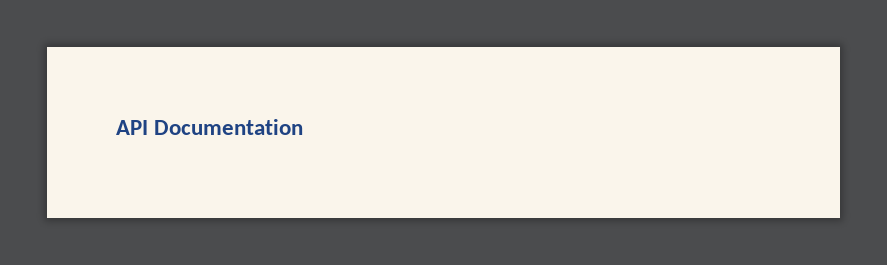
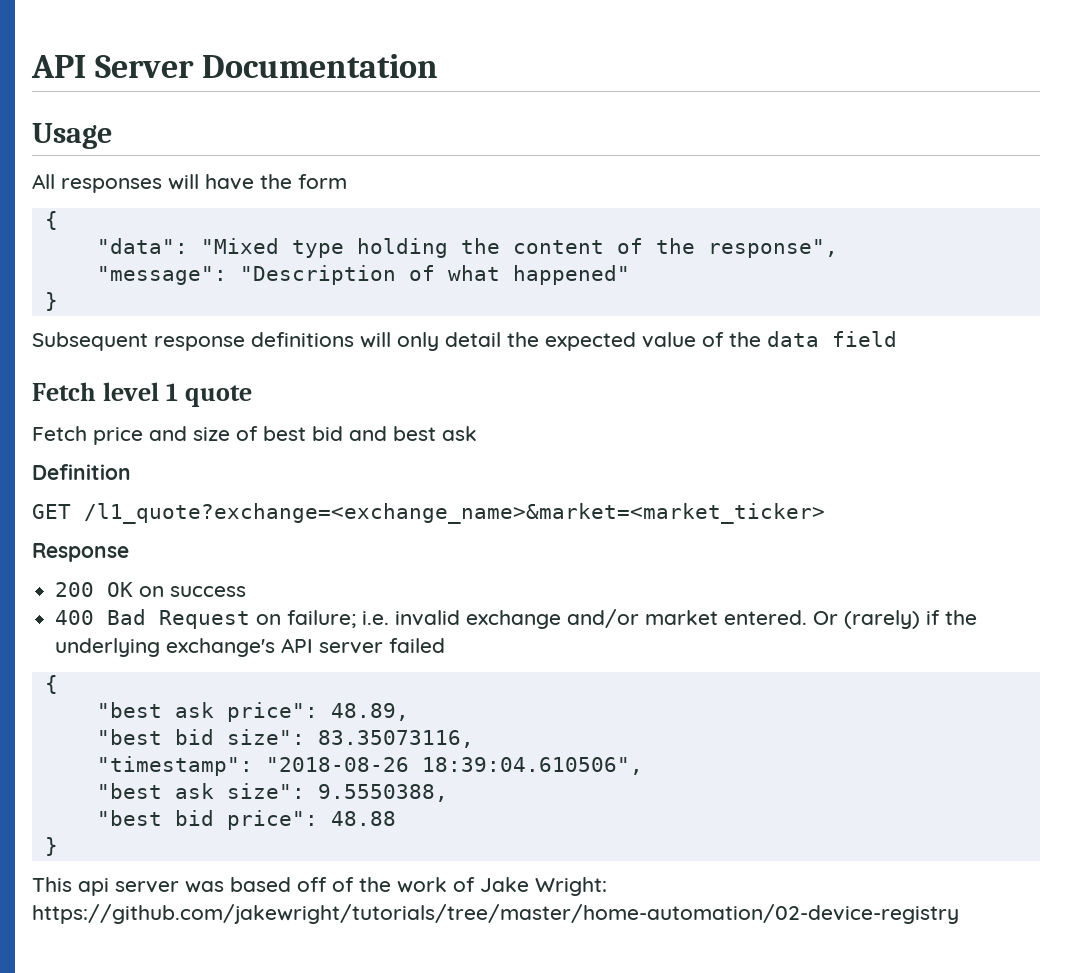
- API Documentation
+ API Server Documentation
+ Usage
+ All responses will have the form
+ {
+ "data": "Mixed type holding the content of the response",
+ "message": "Description of what happened"
+ }
+ Subsequent response definitions will only detail the expected value of the data field
+ Fetch level 1 quote
+ Fetch price and size of best bid and best ask
+ Definition
+ GET /l1_quote?exchange=<exchange_name>&market=<market_ticker>
+ Response
+ 200 OK on success
+ 400 Bad Request on failure; i.e. invalid exchange and/or market entered. Or (rarely) if the underlying exchange's API server failed
+ {
+ "best ask price": 48.89,
+ "best bid size": 83.35073116,
+ "timestamp": "2018-08-26 18:39:04.610506",
+ "best ask size": 9.5550388,
+ "best bid price": 48.88
+ }
+ This api server was based off of the work of Jake Wright: https://github.com/jakewright/tutorials/tree/master/home-automation/02-device-registry

